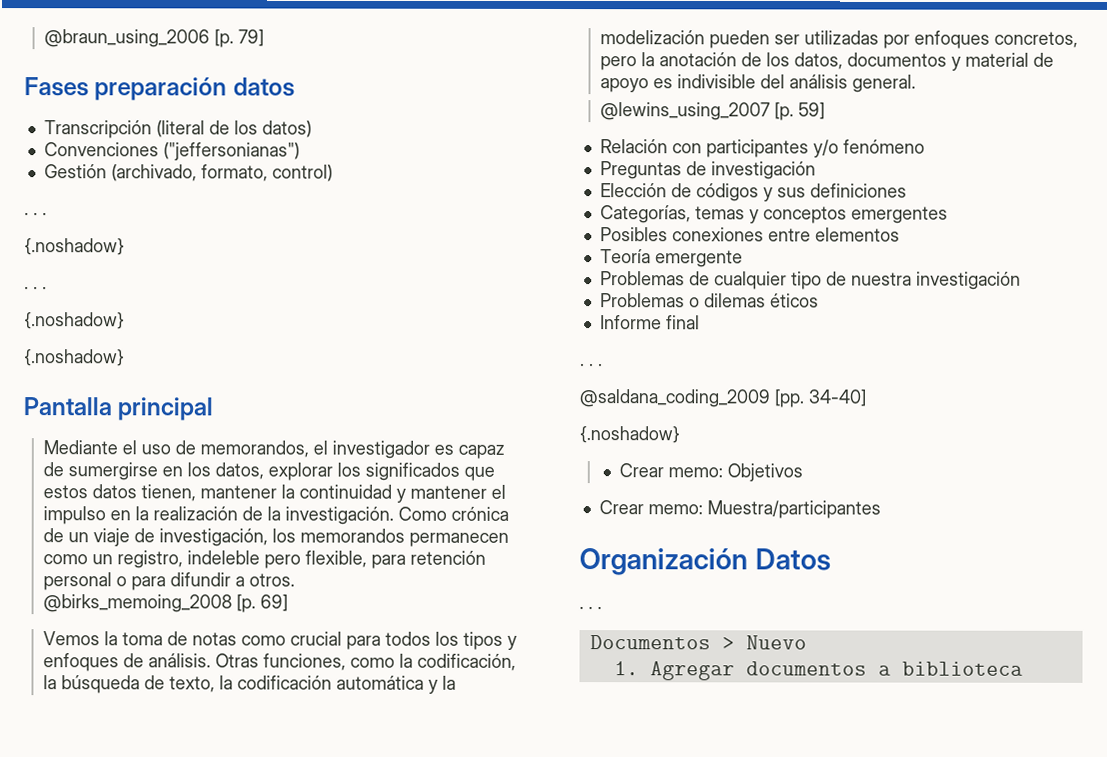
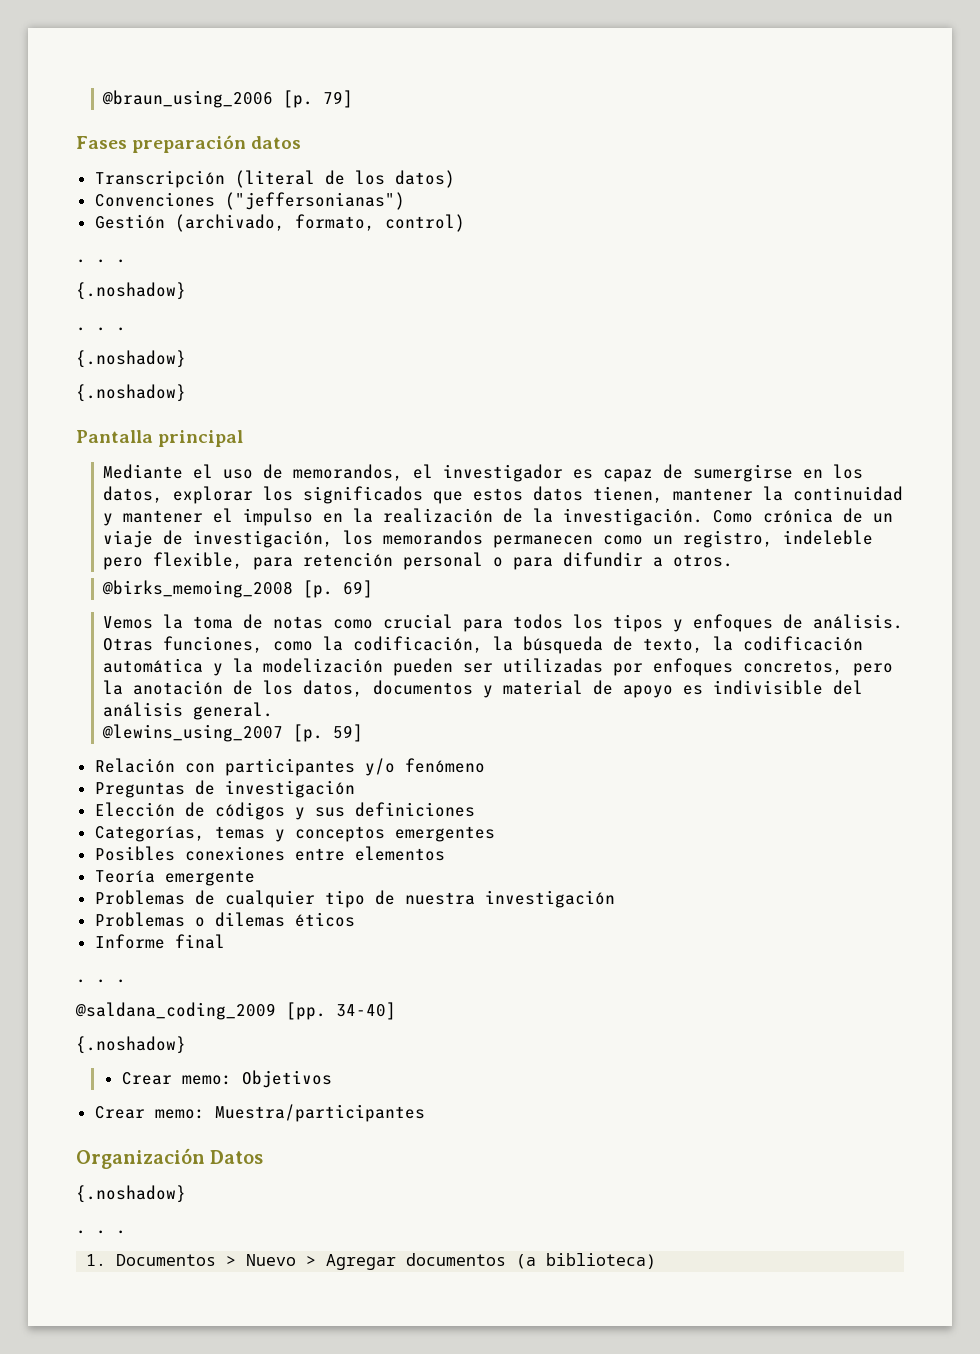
  Organización Datos
+ {.noshadow}
  . . .
- Documentos > Nuevo
- 1. Agregar documentos a biblioteca
+ 1. Documentos > Nuevo > Agregar documentos (a biblioteca)

